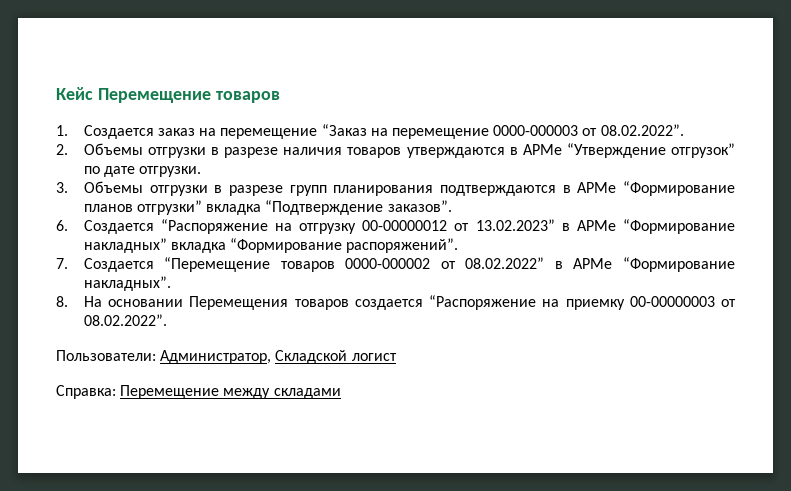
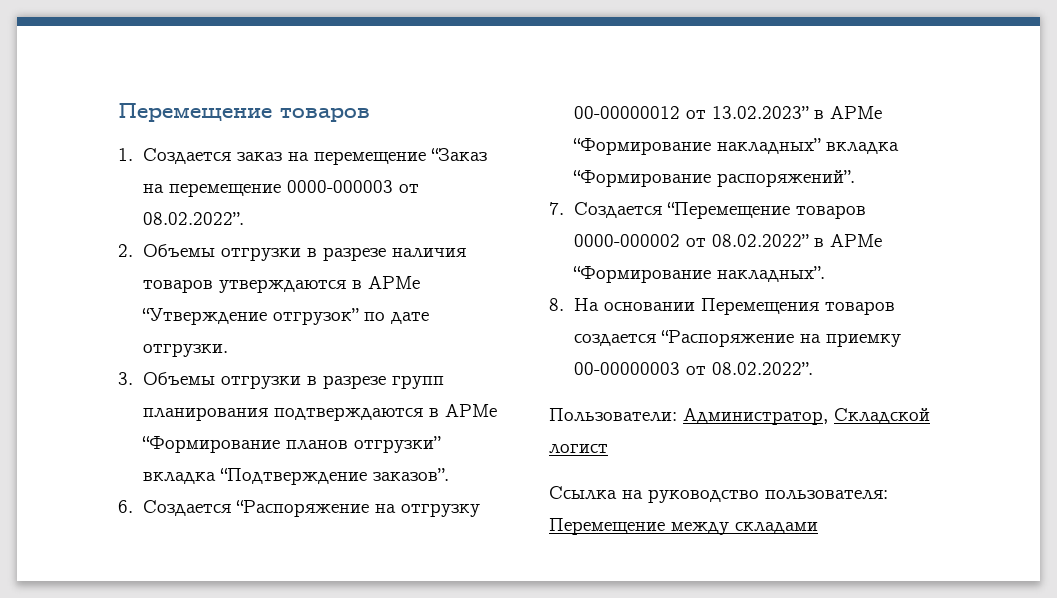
- Кейс Перемещение товаров
+ Перемещение товаров
- Справка: Перемещение между складами
+ Ссылка на руководство пользователя: Перемещение между складами

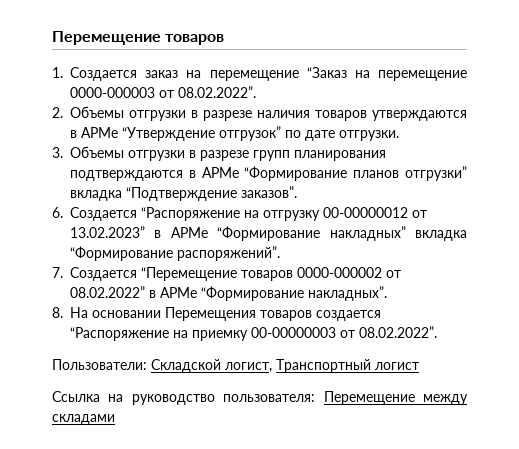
- Пользователи: Администратор, Складской логист
+ Пользователи: Складской логист, Транспортный логист

